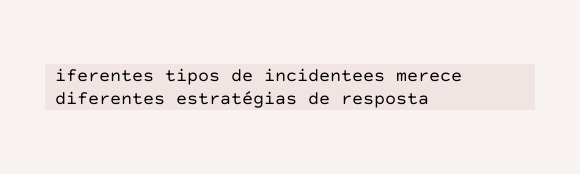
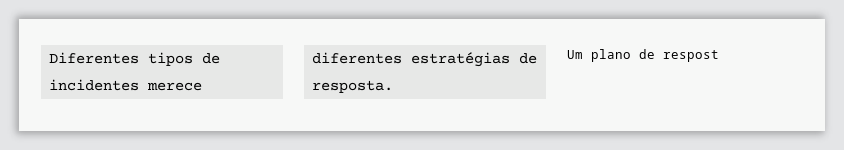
- iferentes tipos de incidentees merece diferentes estratégias de resposta
+ Diferentes tipos de incidentes merece diferentes estratégias de resposta.
+ Um plano de respost

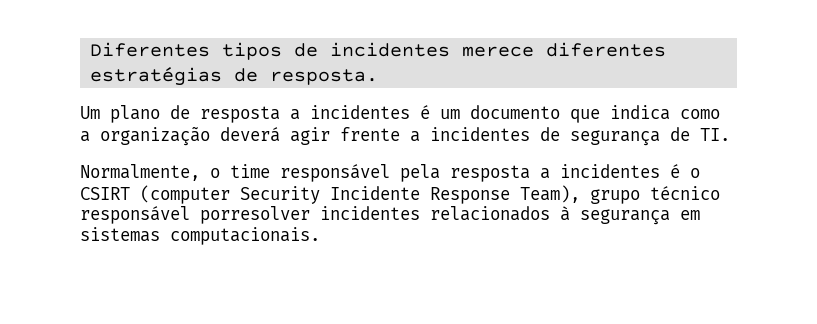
- Um plano de respost
+ Um plano de resposta a incidentes é um documento que indica como a organização deverá agir frente a incidentes de segurança de TI.
+ Normalmente, o time responsável pela resposta a incidentes é o CSIRT (computer Security Incidente Response Team), grupo técnico responsável porresolver incidentes relacionados à segurança em sistemas computacionais.

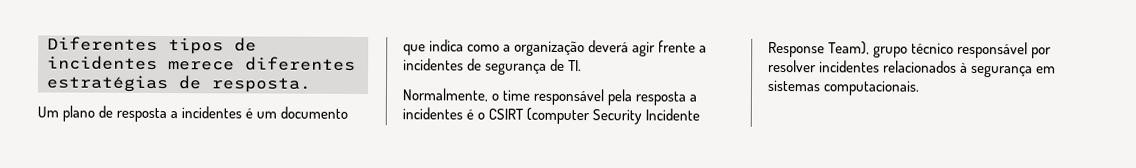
- Normalmente, o time responsável pela resposta a incidentes é o CSIRT (computer Security Incidente Response Team), grupo técnico responsável porresolver incidentes relacionados à segurança em sistemas computacionais.
+ Normalmente, o time responsável pela resposta a incidentes é o CSIRT (computer Security Incidente Response Team), grupo técnico responsável por resolver incidentes relacionados à segurança em sistemas computacionais.

